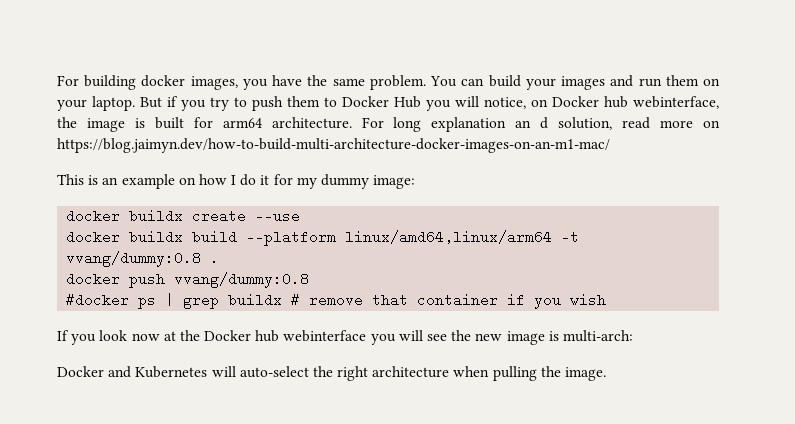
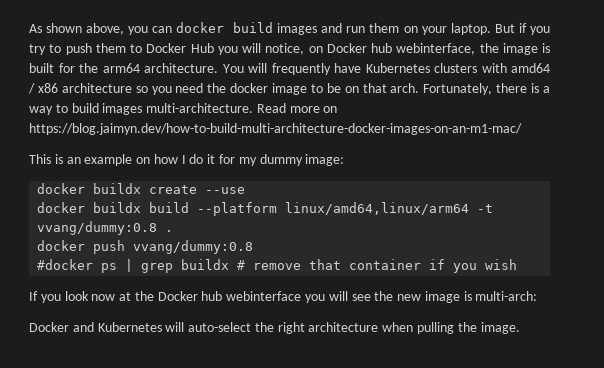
- For building docker images, you have the same problem. You can build your images and run them on your laptop.
+ As shown above, you can docker build images and run them on your laptop.
- But if you try to push them to Docker Hub you will notice, on Docker hub webinterface, the image is built for arm64 architecture.
+ But if you try to push them to Docker Hub you will notice, on Docker hub webinterface, the image is built for the arm64 architecture.
- For long explanation an d solution, read more on https://blog.jaimyn.dev/how-to-build-multi-architecture-docker-images-on-an-m1-mac/
+ You will frequently have Kubernetes clusters with amd64 / x86 architecture so you need the docker image to be on that arch. Fortunately, there is a way to build images multi-architecture. Read more on https://blog.jaimyn.dev/how-to-build-multi-architecture-docker-images-on-an-m1-mac/

